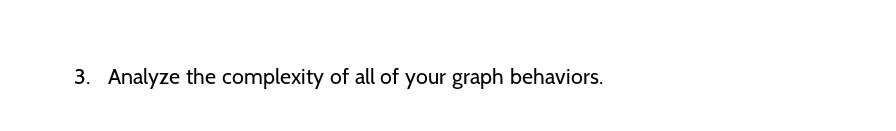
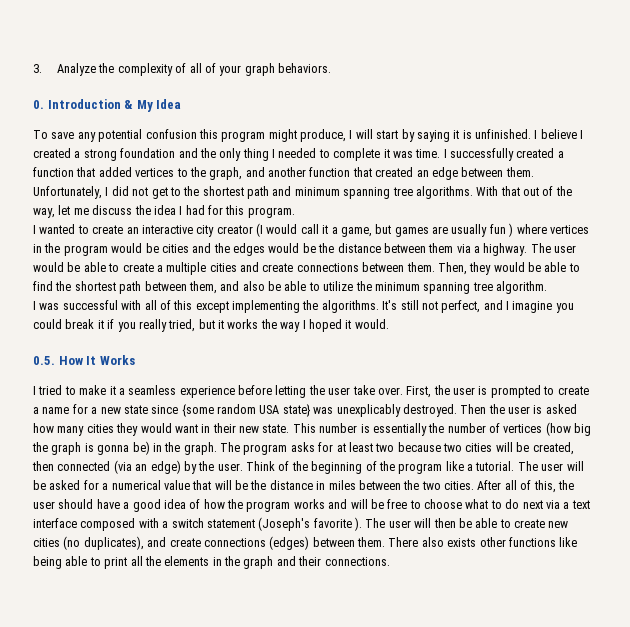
+ 0. Introduction & My Idea
+ To save any potential confusion this program might produce, I will start by saying it is unfinished. I believe I created a strong foundation and the only thing I needed to complete it was time. I successfully created a function that added vertices to the graph, and another function that created an edge between them. Unfortunately, I did not get to the shortest path and minimum spanning tree algorithms. With that out of the way, let me discuss the idea I had for this program.
+ I wanted to create an interactive city creator (I would call it a game, but games are usually fun ) where vertices in the program would be cities and the edges would be the distance between them via a highway. The user would be able to create a multiple cities and create connections between them. Then, they would be able to find the shortest path between them, and also be able to utilize the minimum spanning tree algorithm.
+ I was successful with all of this except implementing the algorithms. It's still not perfect, and I imagine you could break it if you really tried, but it works the way I hoped it would.
+ 0.5. How It Works
+ I tried to make it a seamless experience before letting the user take over. First, the user is prompted to create a name for a new state since {some random USA state} was unexplicably destroyed. Then the user is asked how many cities they would want in their new state. This number is essentially the number of vertices (how big the graph is gonna be) in the graph. The program asks for at least two because two cities will be created, then connected (via an edge) by the user. Think of the beginning of the program like a tutorial. The user will be asked for a numerical value that will be the distance in miles between the two cities. After all of this, the user should have a good idea of how the program works and will be free to choose what to do next via a text interface composed with a switch statement (Joseph's favorite ). The user will then be able to create new cities (no duplicates), and create connections (edges) between them. There also exists other functions like being able to print all the elements in the graph and their connections.

